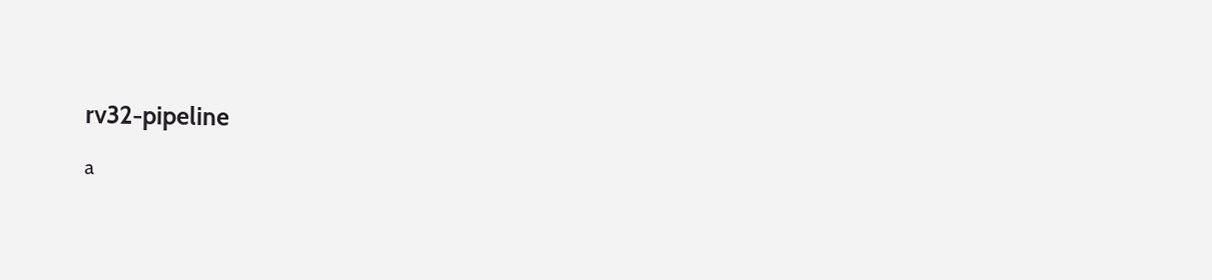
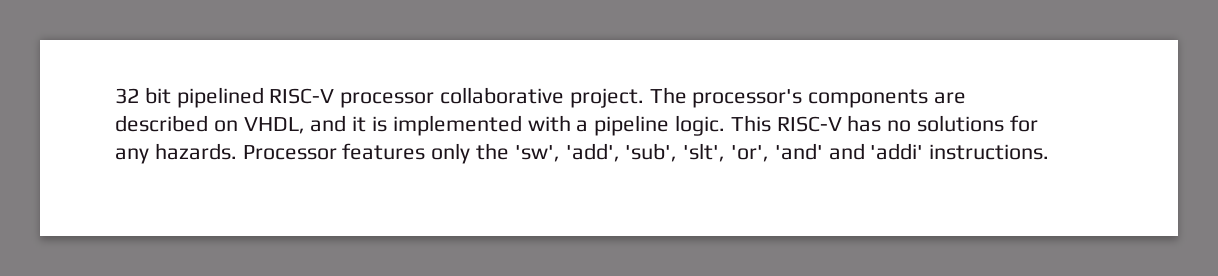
- rv32-pipeline
- a
+ 32 bit pipelined RISC-V processor collaborative project. The processor's components are described on VHDL, and it is implemented with a pipeline logic. This RISC-V has no solutions for any hazards. Processor features only the 'sw', 'add', 'sub', 'slt', 'or', 'and' and 'addi' instructions.

